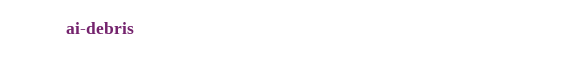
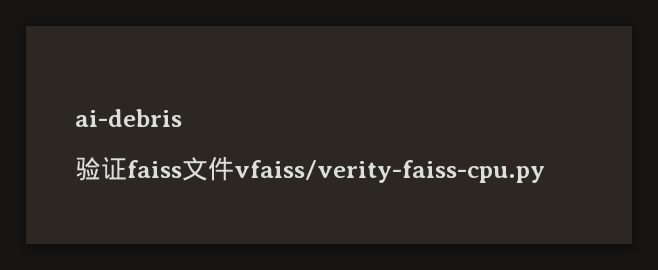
+ 验证faiss文件vfaiss/verity-faiss-cpu.py

